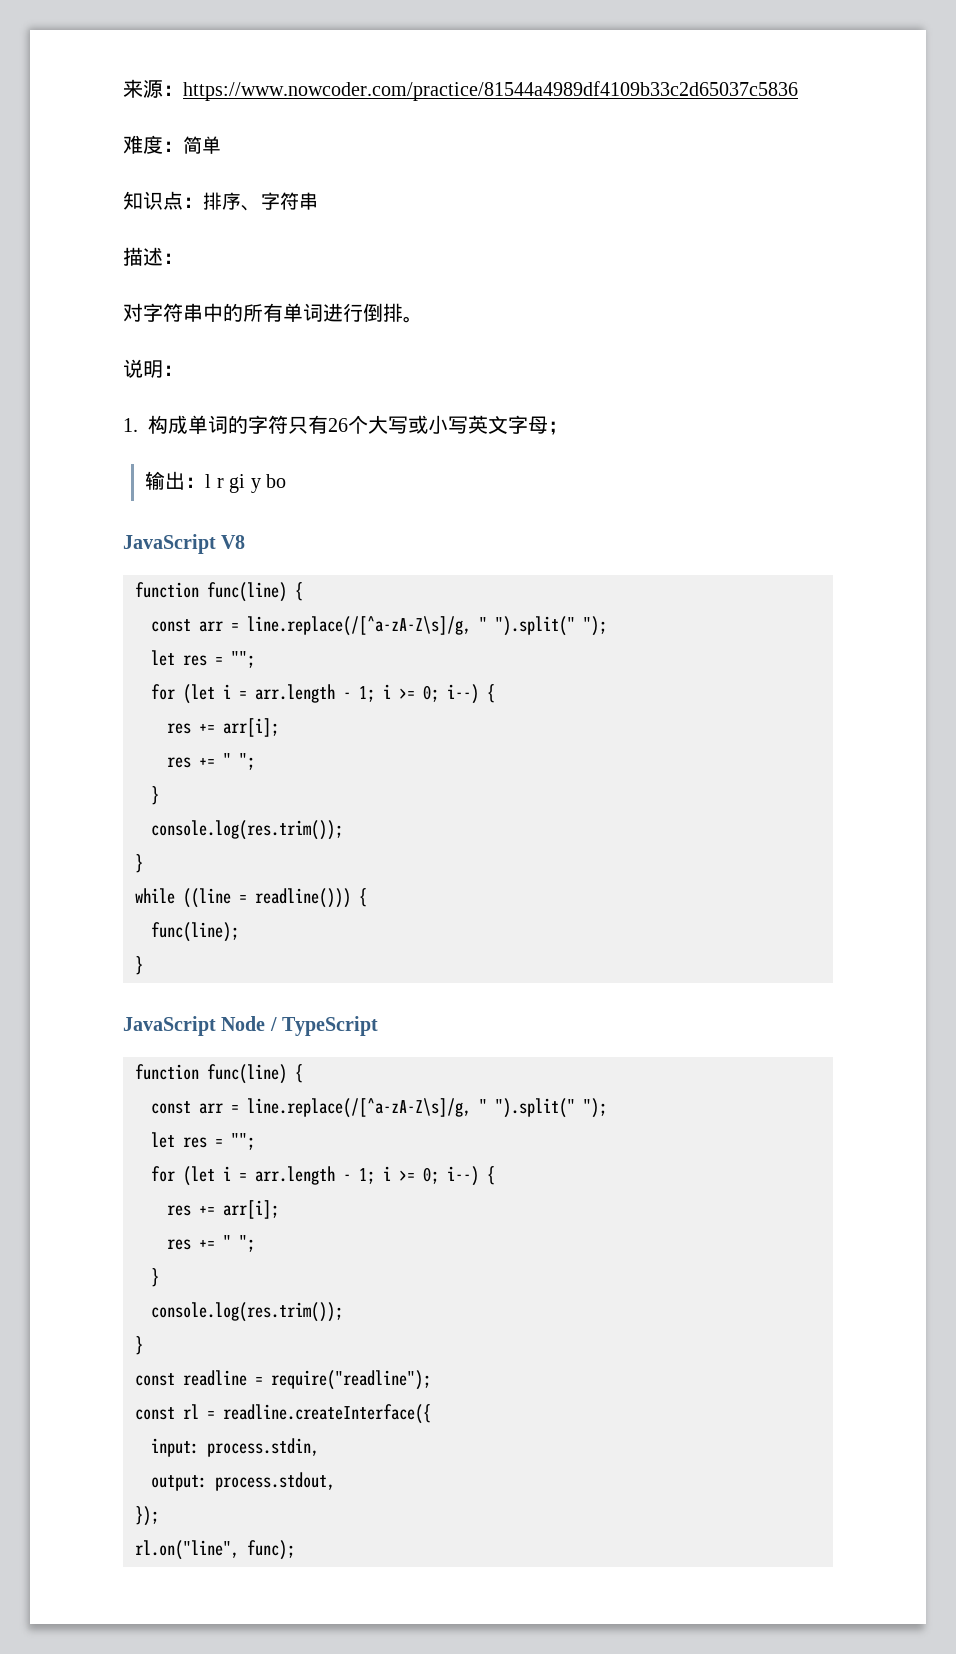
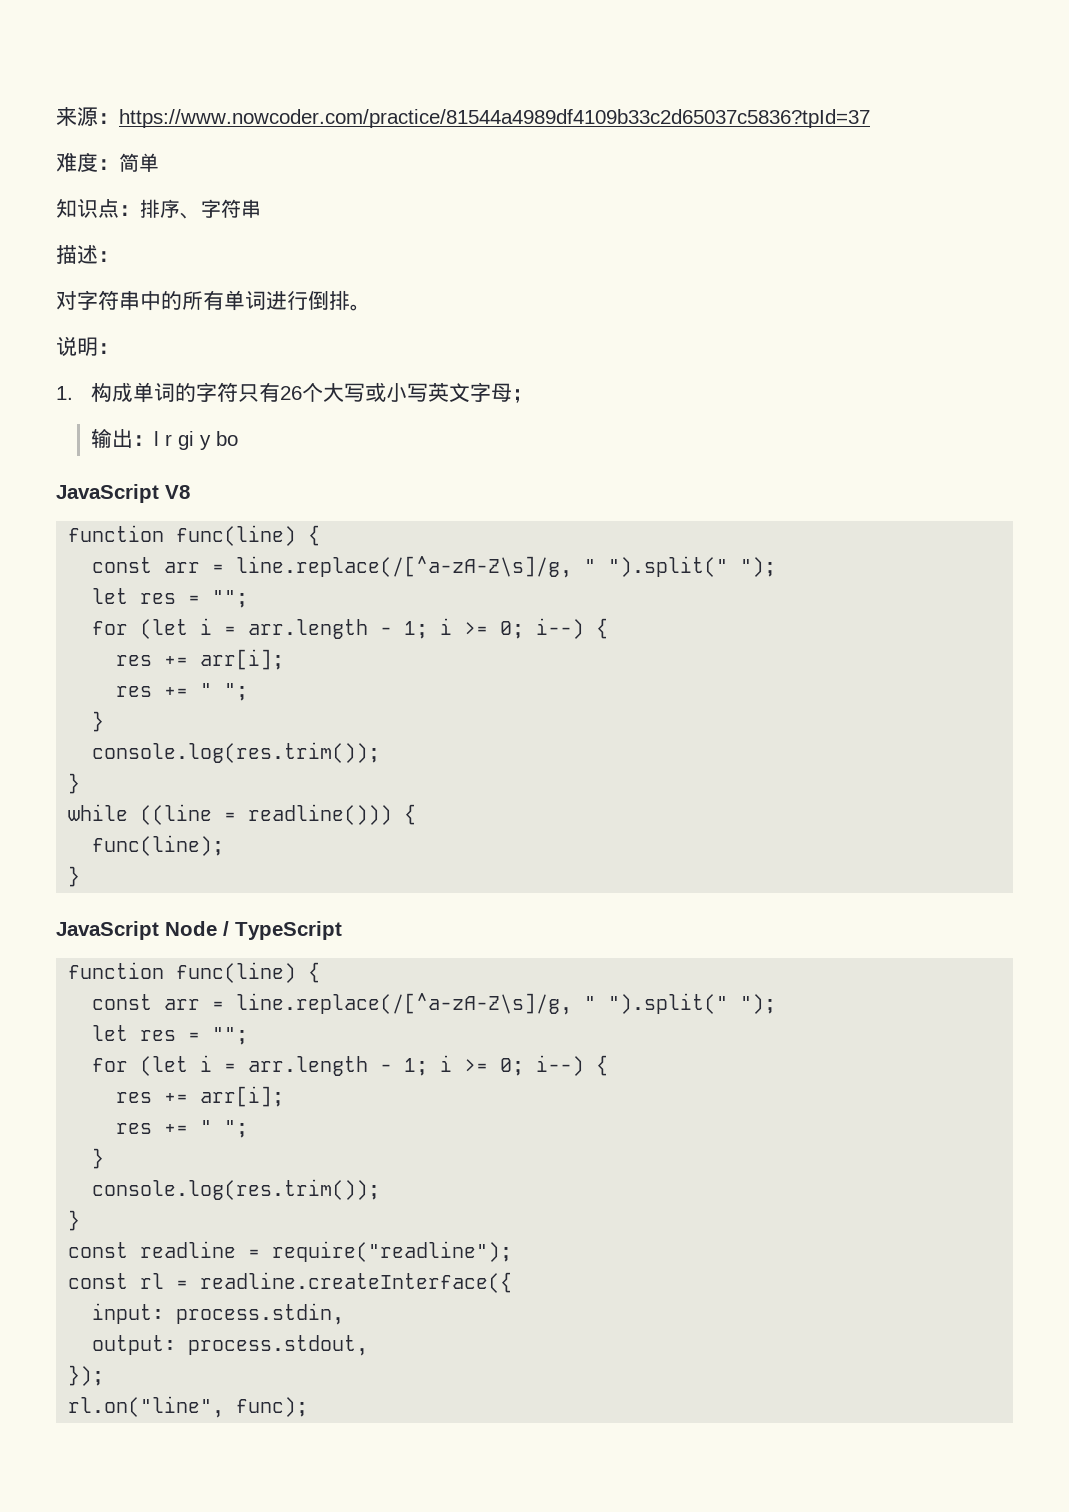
- 来源：https://www.nowcoder.com/practice/81544a4989df4109b33c2d65037c5836
+ 来源：https://www.nowcoder.com/practice/81544a4989df4109b33c2d65037c5836?tpId=37

